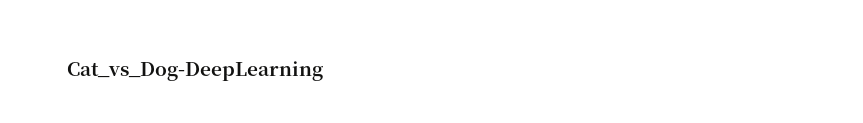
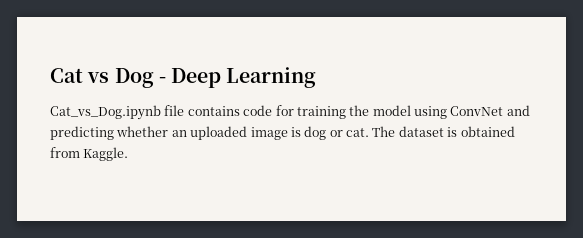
- Cat_vs_Dog-DeepLearning
+ Cat vs Dog - Deep Learning
+ Cat_vs_Dog.ipynb file contains code for training the model using ConvNet and predicting whether an uploaded image is dog or cat. The dataset is obtained from Kaggle.

